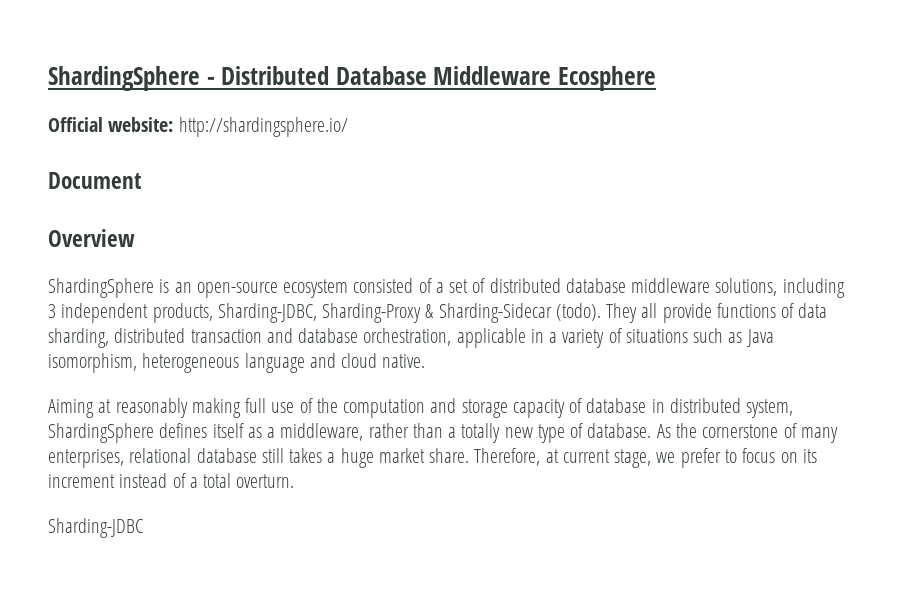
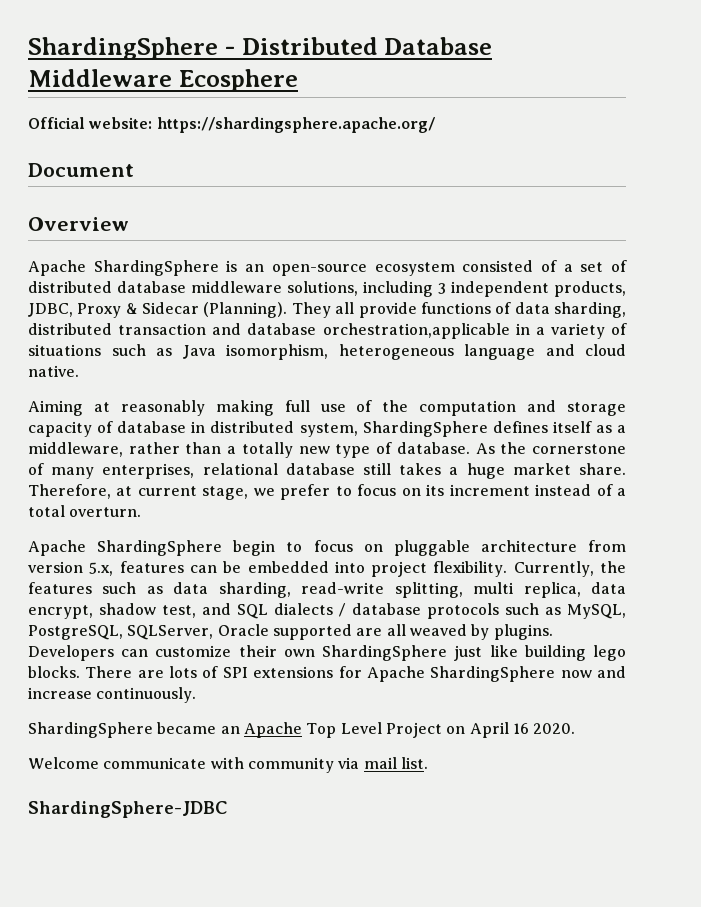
- Official website: http://shardingsphere.io/
+ Official website: https://shardingsphere.apache.org/
- ShardingSphere is an open-source ecosystem consisted of a set of distributed database middleware solutions, including 3 independent products, Sharding-JDBC, Sharding-Proxy & Sharding-Sidecar (todo).
+ Apache ShardingSphere is an open-source ecosystem consisted of a set of distributed database middleware solutions, including 3 independent products, JDBC, Proxy & Sidecar (Planning).
- They all provide functions of data sharding, distributed transaction and database orchestration, applicable in a variety of situations such as Java isomorphism, heterogeneous language and cloud native.
+ They all provide functions of data sharding, distributed transaction and database orchestration,applicable in a variety of situations such as Java isomorphism, heterogeneous language and cloud native.
- Sharding-JDBC
+ Apache ShardingSphere begin to focus on pluggable architecture from version 5.x, features can be embedded into project flexibility. Currently, the features such as data sharding, read-write splitting, multi replica, data encrypt, shadow test, and SQL dialects / database protocols such as MySQL, PostgreSQL, SQLServer, Oracle supported are all weaved by plugins. Developers can customize their own ShardingSphere just like building lego blocks. There are lots of SPI extensions for Apache ShardingSphere now and increase continuously.
+ ShardingSphere became an Apache Top Level Project on April 16 2020.
+ Welcome communicate with community via mail list.
+ ShardingSphere-JDBC

